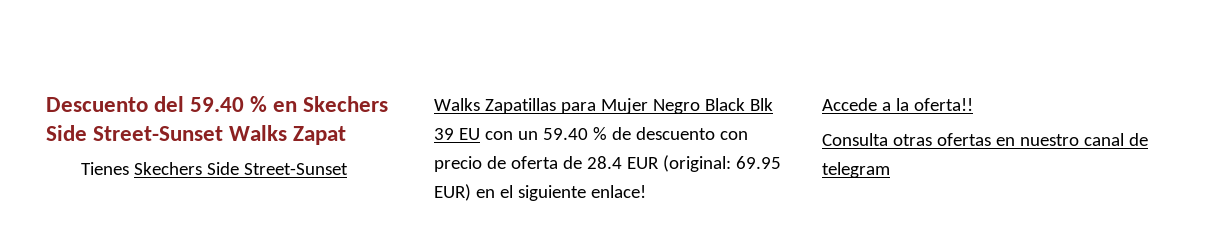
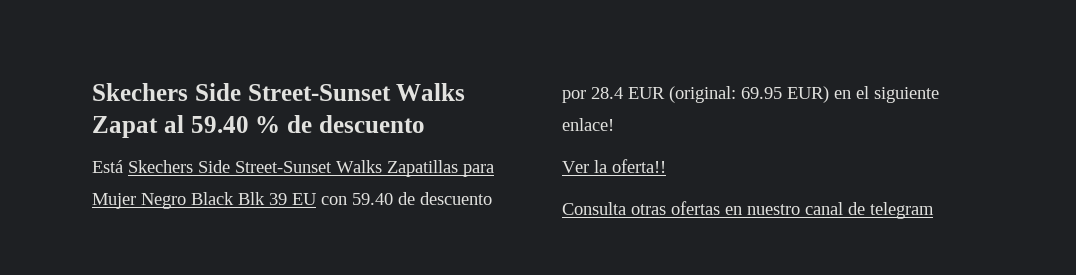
- Descuento del 59.40 % en Skechers Side Street-Sunset Walks Zapat
- Tienes Skechers Side Street-Sunset Walks Zapatillas para Mujer Negro Black Blk 39 EU con un 59.40 % de descuento con precio de oferta de 28.4 EUR (original: 69.95 EUR) en el siguiente enlace!
+ Skechers Side Street-Sunset Walks Zapat al 59.40 % de descuento
+ Está Skechers Side Street-Sunset Walks Zapatillas para Mujer Negro Black Blk 39 EU con 59.40 de descuento por 28.4 EUR (original: 69.95 EUR) en el siguiente enlace!
- Accede a la oferta!!
+ Ver la oferta!!

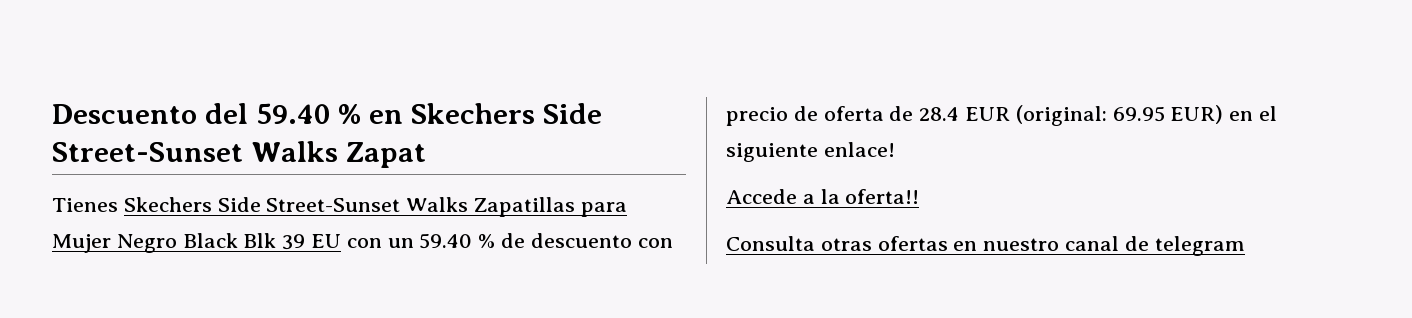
- Skechers Side Street-Sunset Walks Zapat al 59.40 % de descuento
- Está Skechers Side Street-Sunset Walks Zapatillas para Mujer Negro Black Blk 39 EU con 59.40 de descuento por 28.4 EUR (original: 69.95 EUR) en el siguiente enlace!
+ Descuento del 59.40 % en Skechers Side Street-Sunset Walks Zapat
+ Tienes Skechers Side Street-Sunset Walks Zapatillas para Mujer Negro Black Blk 39 EU con un 59.40 % de descuento con precio de oferta de 28.4 EUR (original: 69.95 EUR) en el siguiente enlace!
- Ver la oferta!!
+ Accede a la oferta!!

